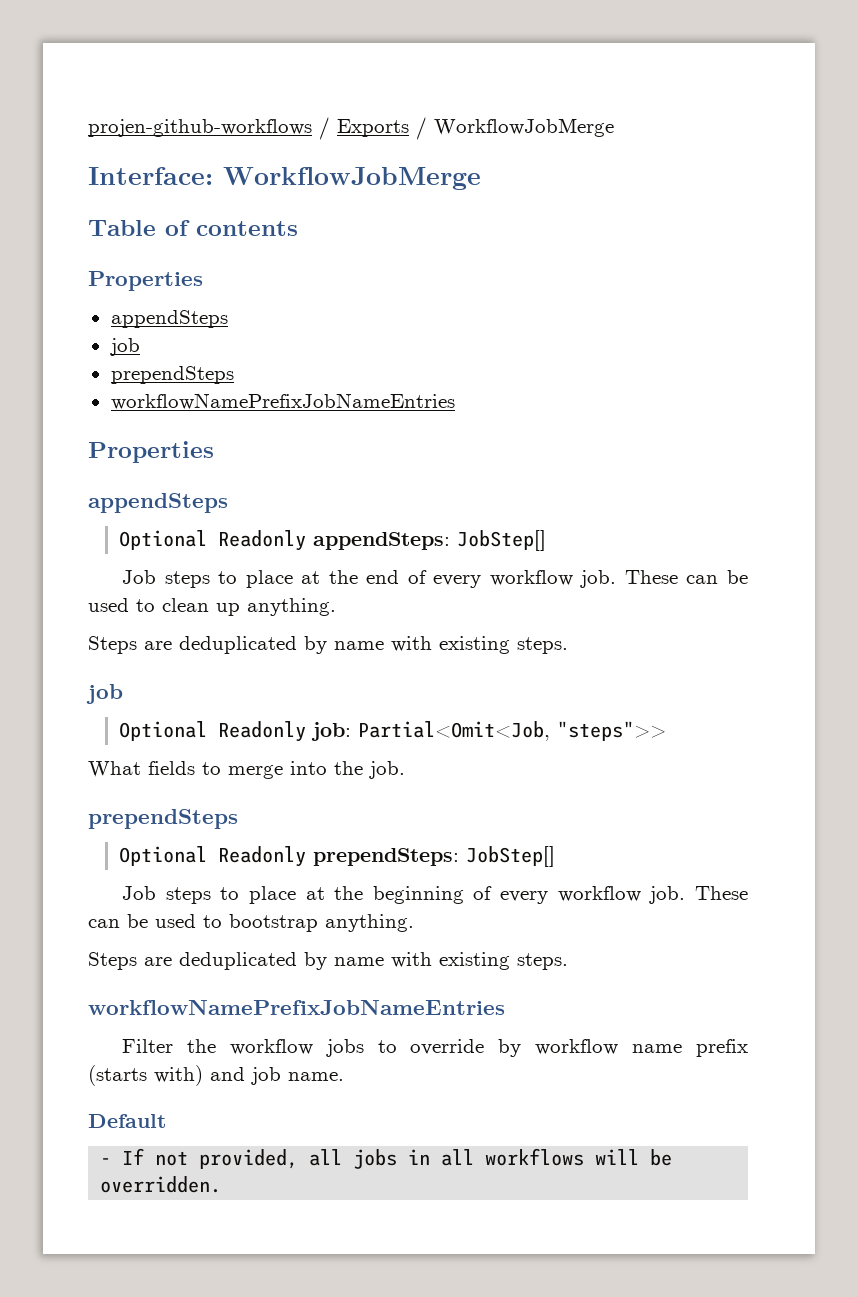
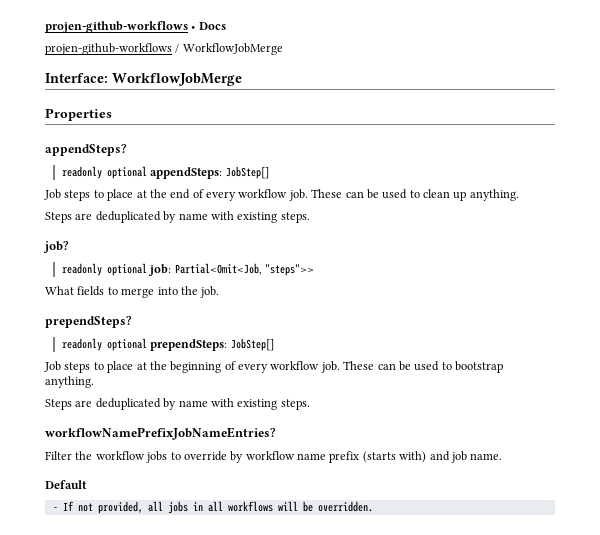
- projen-github-workflows / Exports / WorkflowJobMerge
+ projen-github-workflows • Docs
+ projen-github-workflows / WorkflowJobMerge
- Table of contents
  Properties
- appendSteps
- job
- prependSteps
- workflowNamePrefixJobNameEntries
- Properties
- appendSteps
- Optional Readonly appendSteps: JobStep[]
+ appendSteps?
+ readonly optional appendSteps: JobStep[]
  These can be used to clean up anything.
  Steps are deduplicated by name with existing steps.
- job
- Optional Readonly job: Partial<Omit<Job, "steps">>
+ job?
+ readonly optional job: Partial<Omit<Job, "steps">>
  What fields to merge into the job.
- prependSteps
- Optional Readonly prependSteps: JobStep[]
+ prependSteps?
+ readonly optional prependSteps: JobStep[]
  These can be used to bootstrap anything.
  Steps are deduplicated by name with existing steps.
- workflowNamePrefixJobNameEntries
+ workflowNamePrefixJobNameEntries?

